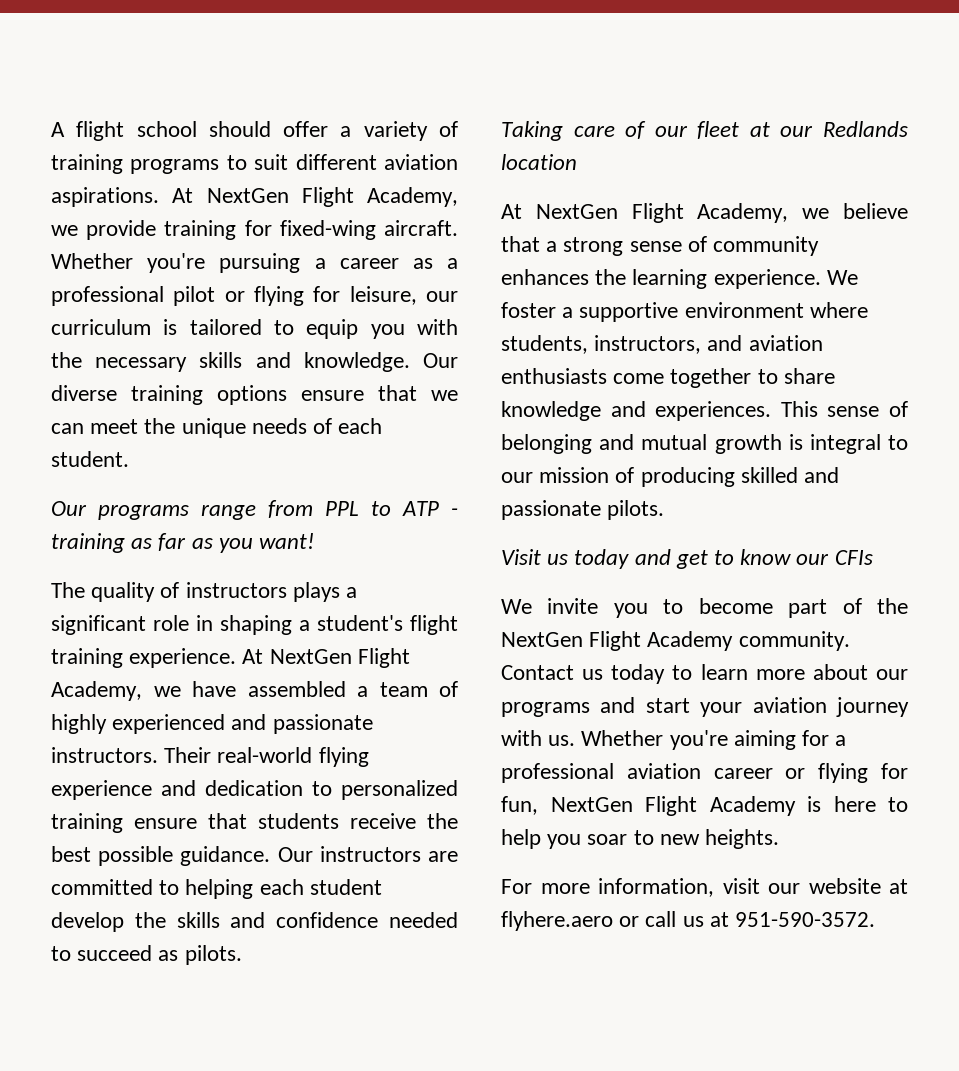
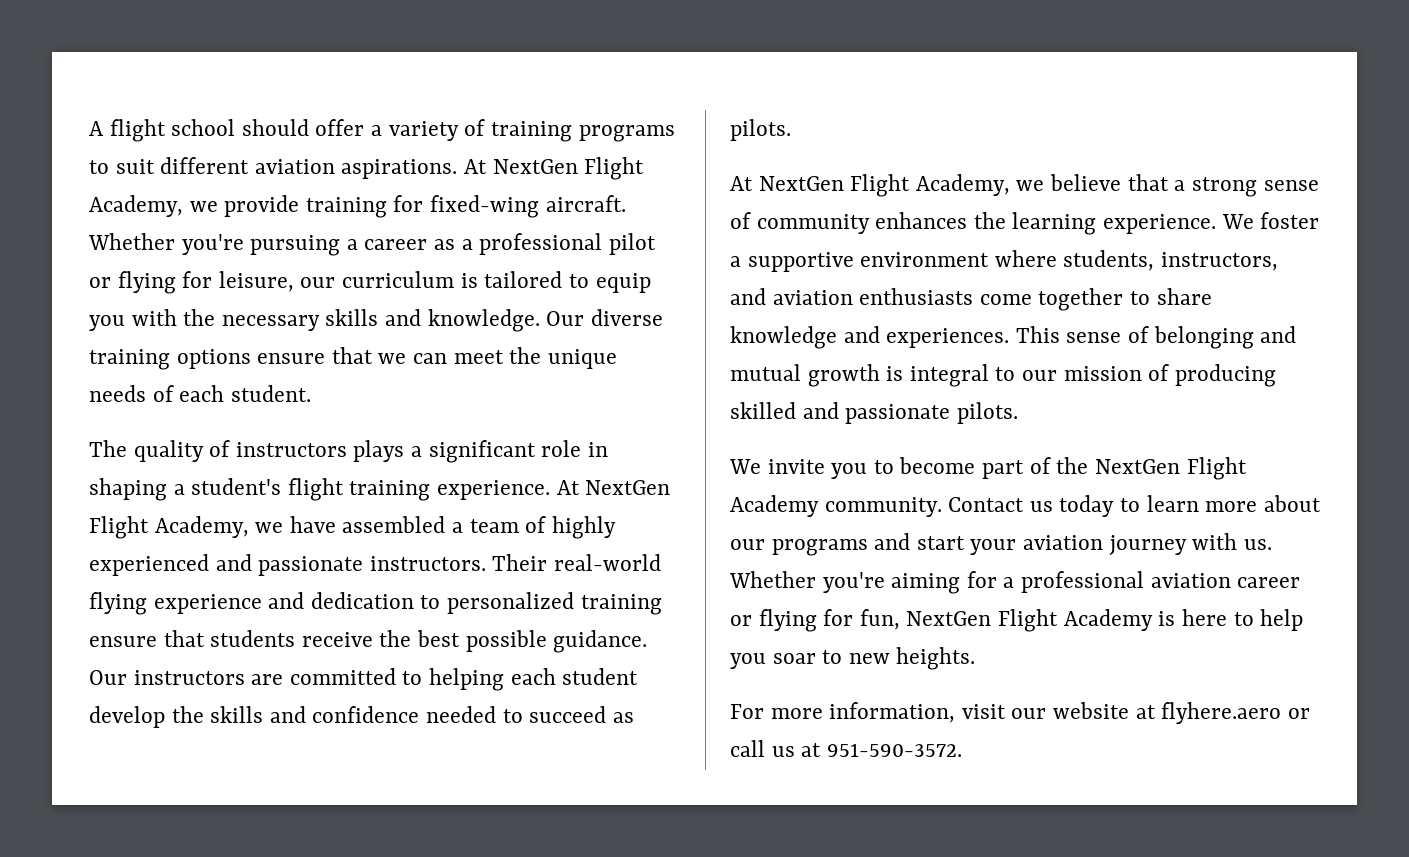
- Our programs range from PPL to ATP - training as far as you want!
- Taking care of our fleet at our Redlands location
- Visit us today and get to know our CFIs

